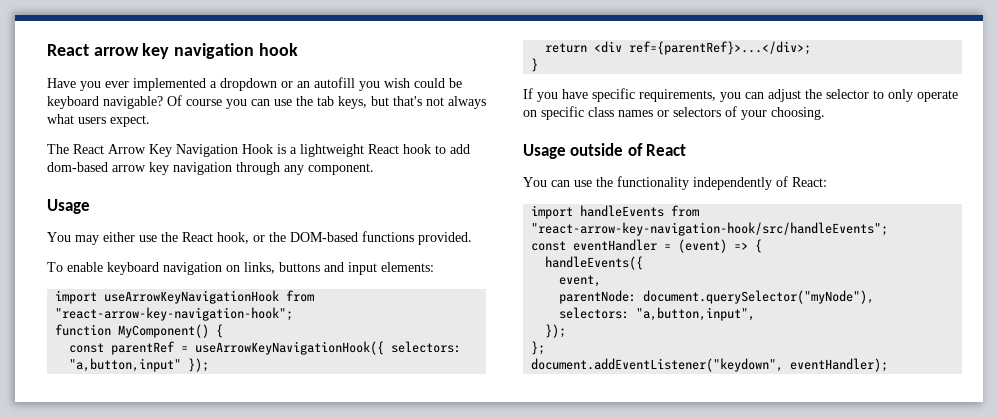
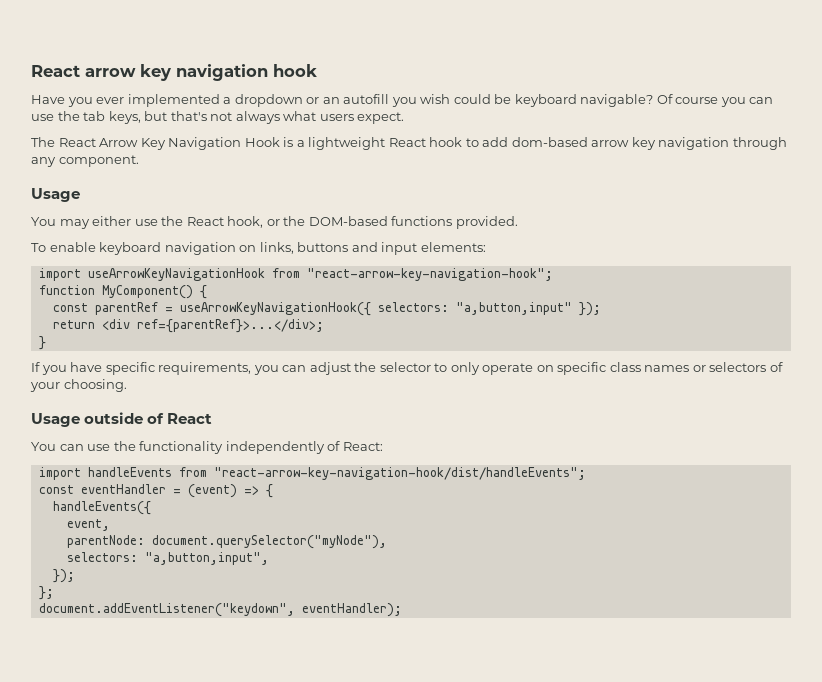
- import handleEvents from "react-arrow-key-navigation-hook/src/handleEvents";
+ import handleEvents from "react-arrow-key-navigation-hook/dist/handleEvents";

